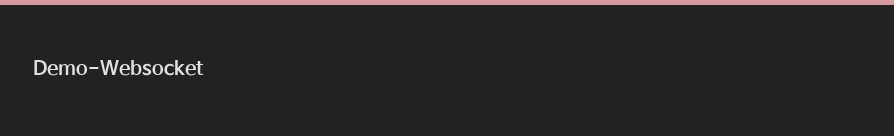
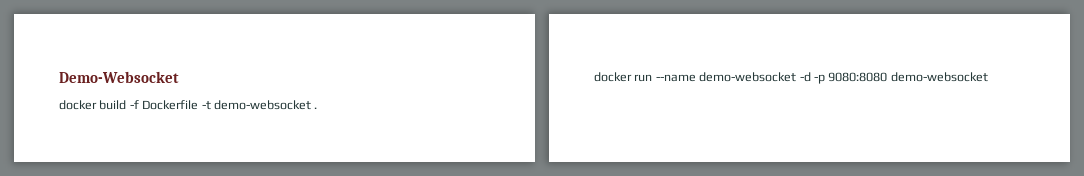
+ docker build -f Dockerfile -t demo-websocket .
+ docker run --name demo-websocket -d -p 9080:8080 demo-websocket

